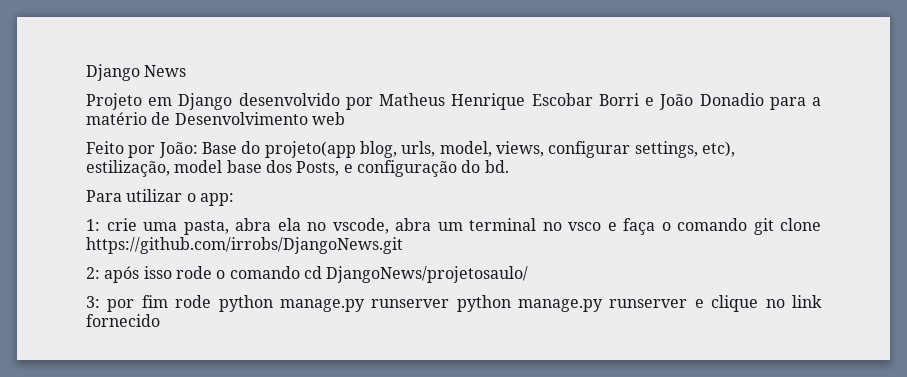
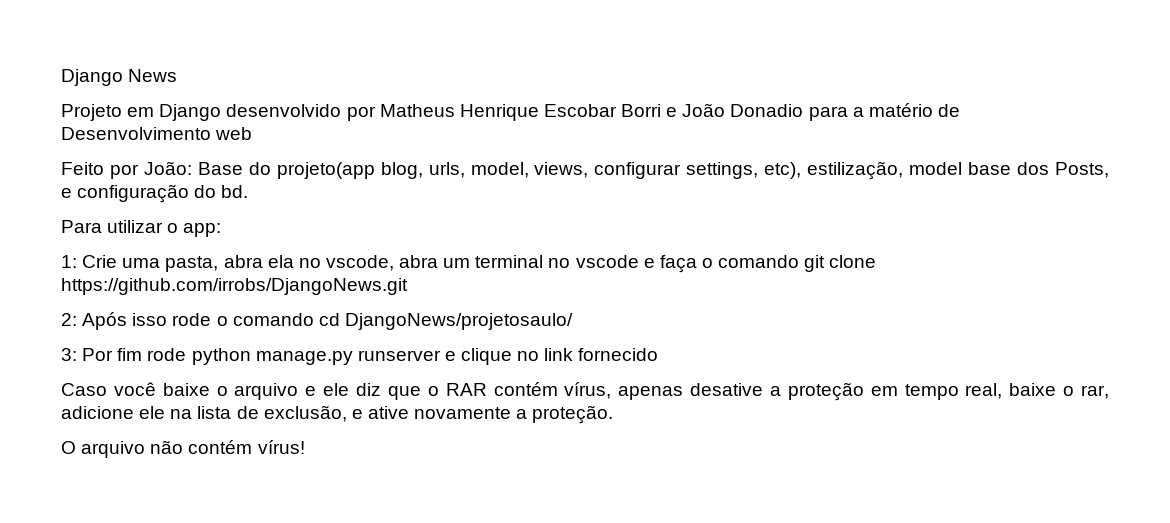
- 1: crie uma pasta, abra ela no vscode, abra um terminal no vsco e faça o comando git clone https://github.com/irrobs/DjangoNews.git
+ 1: Crie uma pasta, abra ela no vscode, abra um terminal no vscode e faça o comando git clone https://github.com/irrobs/DjangoNews.git
- 2: após isso rode o comando cd DjangoNews/projetosaulo/
+ 2: Após isso rode o comando cd DjangoNews/projetosaulo/
- 3: por fim rode python manage.py runserver python manage.py runserver e clique no link fornecido
+ 3: Por fim rode python manage.py runserver e clique no link fornecido
+ Caso você baixe o arquivo e ele diz que o RAR contém vírus, apenas desative a proteção em tempo real, baixe o rar, adicione ele na lista de exclusão, e ative novamente a proteção.
+ O arquivo não contém vírus!

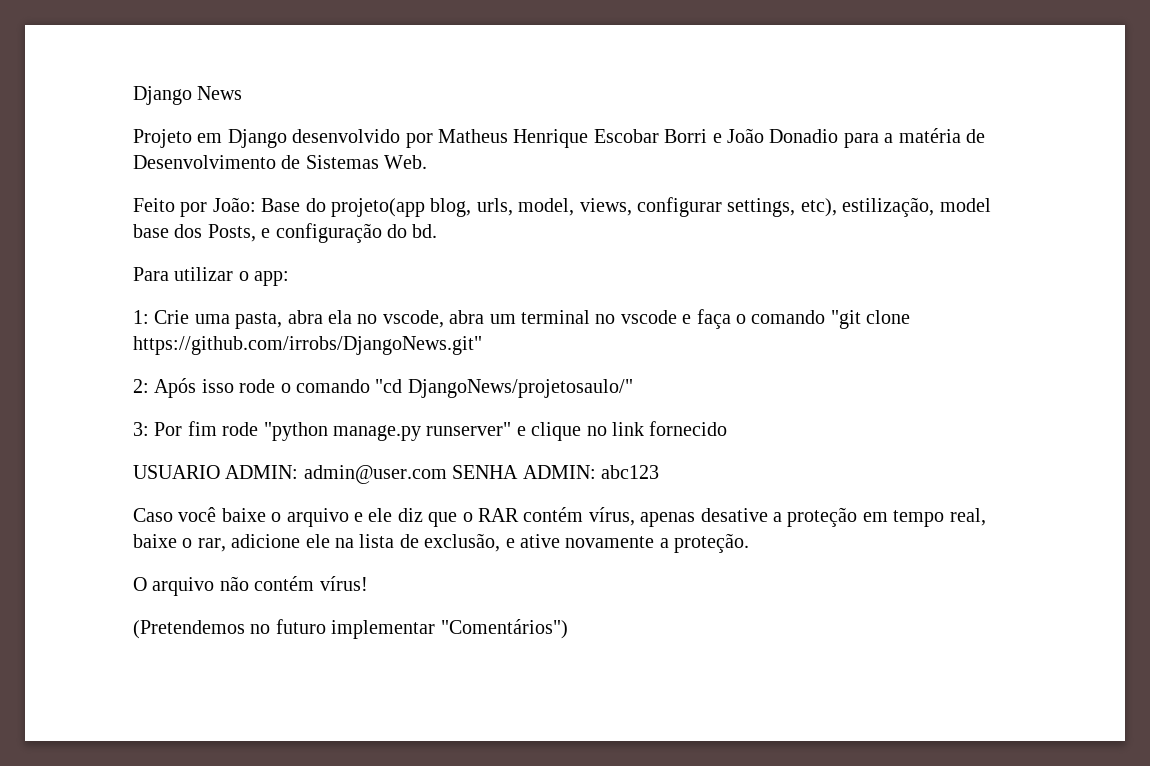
- Projeto em Django desenvolvido por Matheus Henrique Escobar Borri e João Donadio para a matério de Desenvolvimento web
+ Projeto em Django desenvolvido por Matheus Henrique Escobar Borri e João Donadio para a matéria de Desenvolvimento de Sistemas Web.
- 1: Crie uma pasta, abra ela no vscode, abra um terminal no vscode e faça o comando git clone https://github.com/irrobs/DjangoNews.git
+ 1: Crie uma pasta, abra ela no vscode, abra um terminal no vscode e faça o comando "git clone https://github.com/irrobs/DjangoNews.git"
- 2: Após isso rode o comando cd DjangoNews/projetosaulo/
+ 2: Após isso rode o comando "cd DjangoNews/projetosaulo/"
- 3: Por fim rode python manage.py runserver e clique no link fornecido
+ 3: Por fim rode "python manage.py runserver" e clique no link fornecido
+ USUARIO ADMIN: admin@user.com SENHA ADMIN: abc123
+ (Pretendemos no futuro implementar "Comentários")

